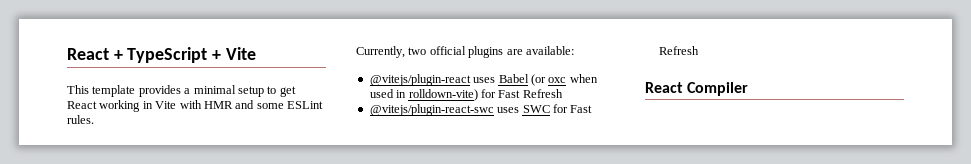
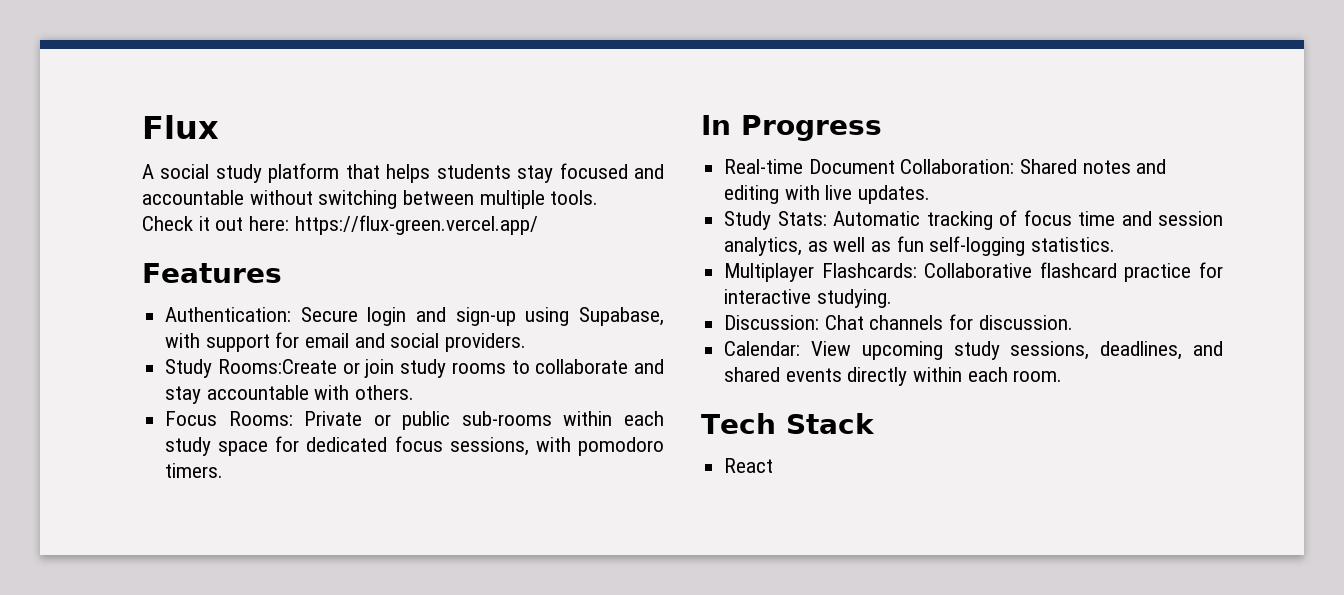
- React + TypeScript + Vite
- This template provides a minimal setup to get React working in Vite with HMR and some ESLint rules.
- Currently, two official plugins are available:
- @vitejs/plugin-react uses Babel (or oxc when used in rolldown-vite) for Fast Refresh
- @vitejs/plugin-react-swc uses SWC for Fast Refresh
- React Compiler
+ Flux
+ A social study platform that helps students stay focused and accountable without switching between multiple tools.
+ Check it out here: https://flux-green.vercel.app/
+ Features
+ Authentication: Secure login and sign-up using Supabase, with support for email and social providers.
+ Study Rooms:Create or join study rooms to collaborate and stay accountable with others.
+ Focus Rooms: Private or public sub-rooms within each study space for dedicated focus sessions, with pomodoro timers.
+ In Progress
+ Real-time Document Collaboration: Shared notes and editing with live updates.
+ Study Stats: Automatic tracking of focus time and session analytics, as well as fun self-logging statistics.
+ Multiplayer Flashcards: Collaborative flashcard practice for interactive studying.
+ Discussion: Chat channels for discussion.
+ Calendar: View upcoming study sessions, deadlines, and shared events directly within each room.
+ Tech Stack
+ React

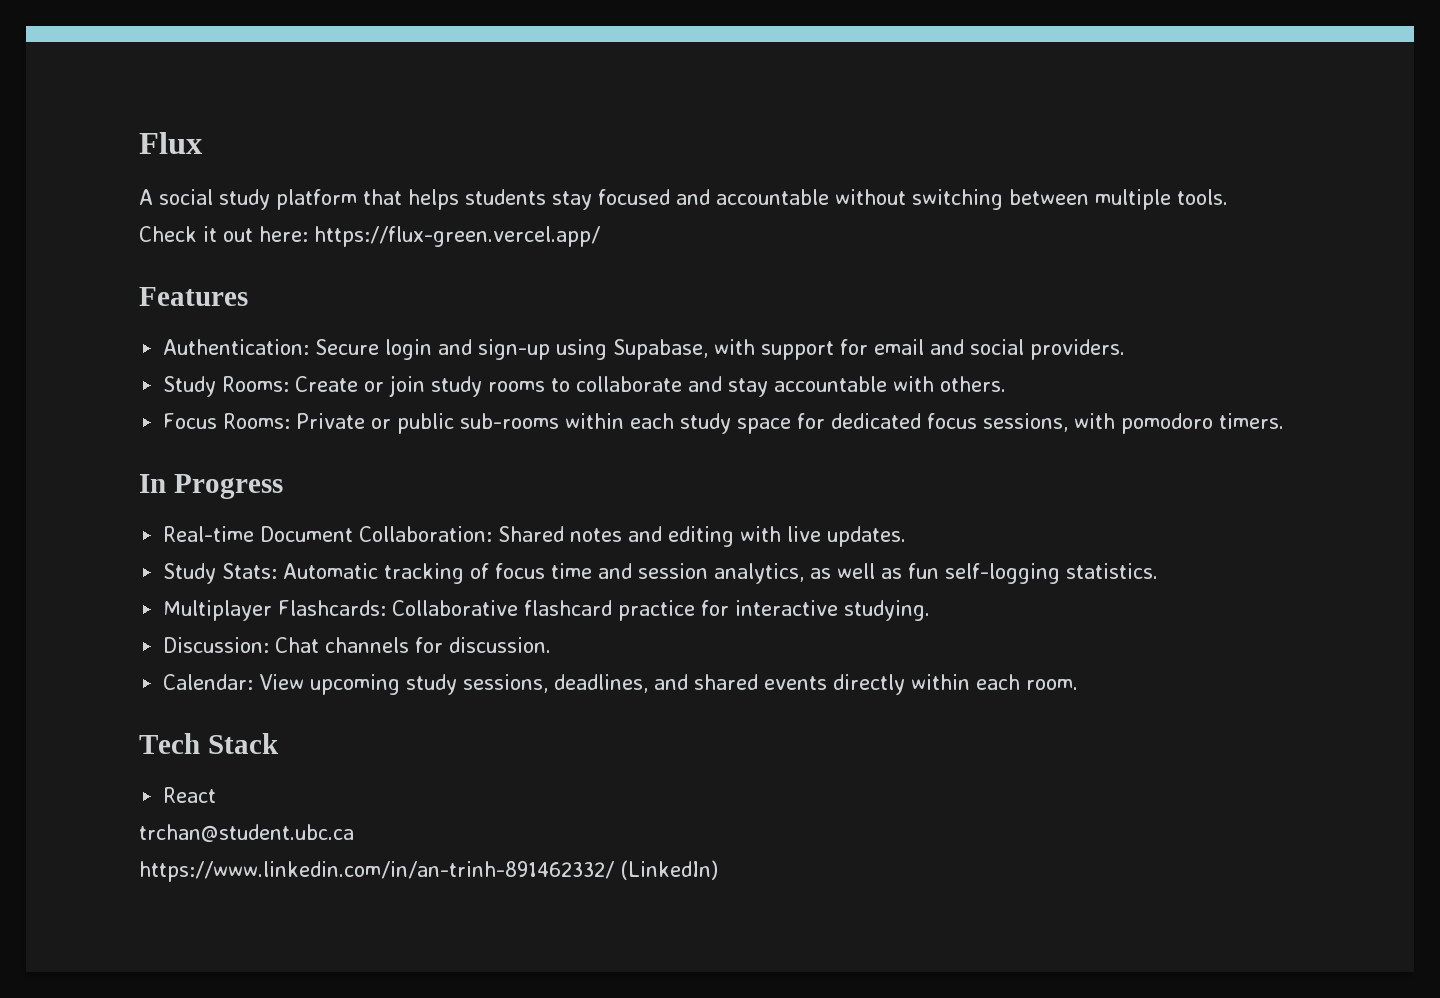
- Study Rooms:Create or join study rooms to collaborate and stay accountable with others.
+ Study Rooms: Create or join study rooms to collaborate and stay accountable with others.
+ trchan@student.ubc.ca
+ https://www.linkedin.com/in/an-trinh-891462332/ (LinkedIn)

